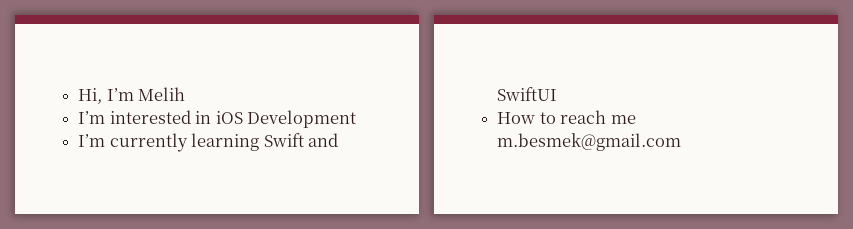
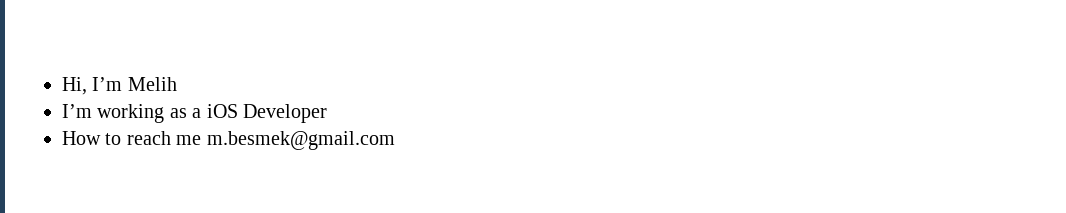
- I’m interested in iOS Development
- I’m currently learning Swift and SwiftUI
+ I’m working as a iOS Developer

